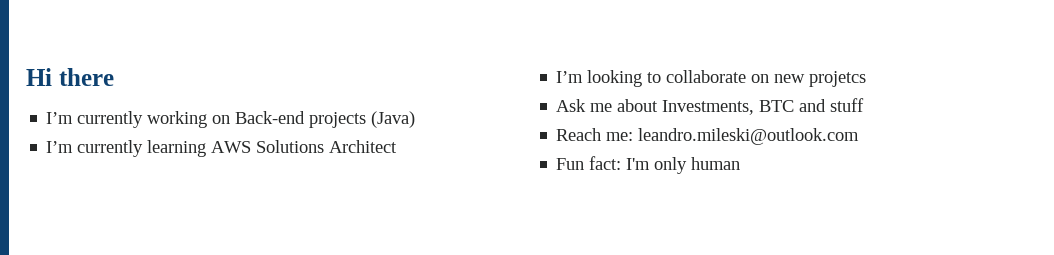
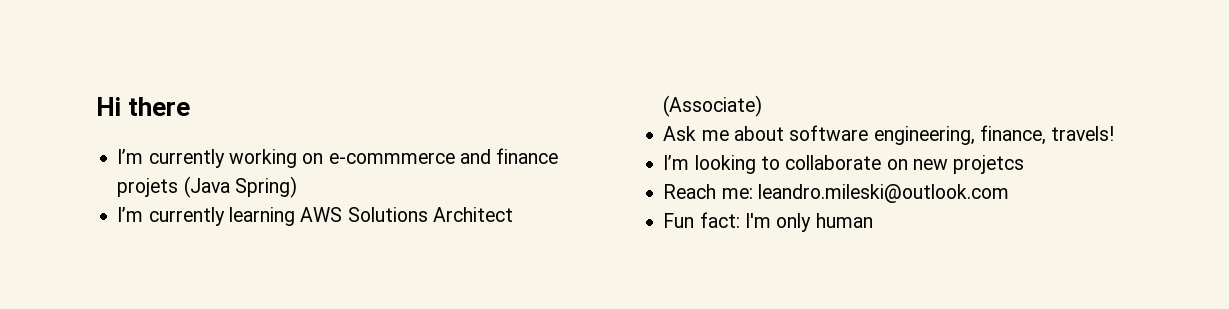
- I’m currently working on Back-end projects (Java)
+ I’m currently working on e-commmerce and finance projets (Java Spring)
- I’m currently learning AWS Solutions Architect
+ I’m currently learning AWS Solutions Architect (Associate)
+ Ask me about software engineering, finance, travels!
- Ask me about Investments, BTC and stuff

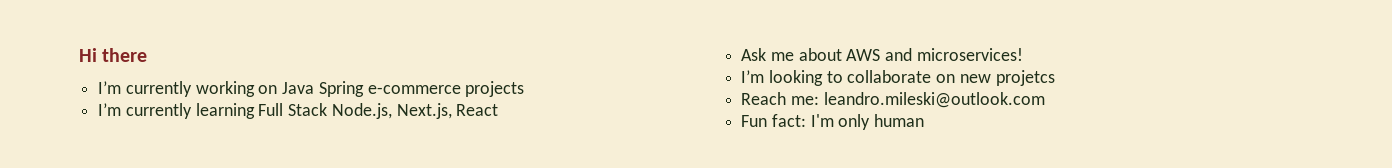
- I’m currently working on e-commmerce and finance projets (Java Spring)
- I’m currently learning AWS Solutions Architect (Associate)
+ I’m currently working on Java Spring e-commerce projects
+ I’m currently learning Full Stack Node.js, Next.js, React
- Ask me about software engineering, finance, travels!
+ Ask me about AWS and microservices!

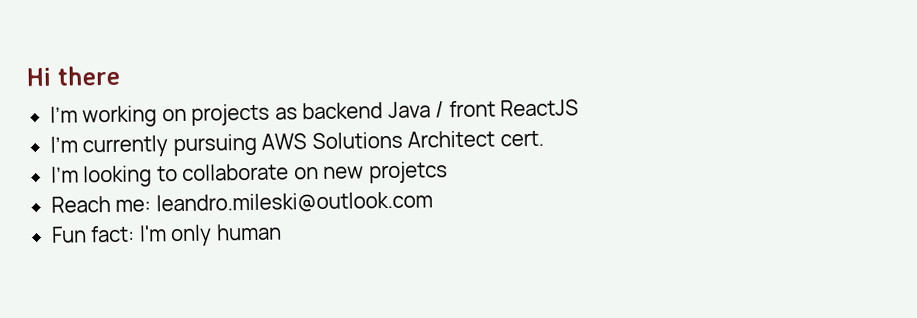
- I’m currently working on Java Spring e-commerce projects
- I’m currently learning Full Stack Node.js, Next.js, React
- Ask me about AWS and microservices!
+ I’m working on projects as backend Java / front ReactJS
+ I’m currently pursuing AWS Solutions Architect cert.

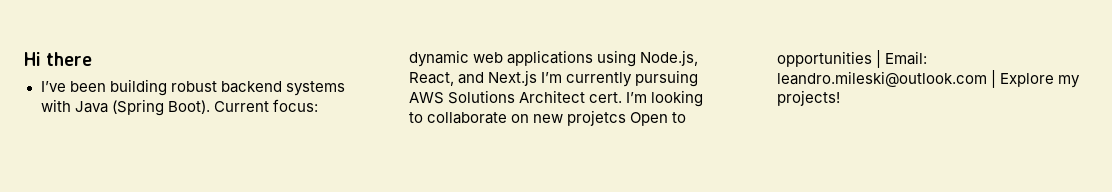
- I’m working on projects as backend Java / front ReactJS
- I’m currently pursuing AWS Solutions Architect cert.
- I’m looking to collaborate on new projetcs
- Reach me: leandro.mileski@outlook.com
- Fun fact: I'm only human
+ I’ve been building robust backend systems with Java (Spring Boot). Current focus: dynamic web applications using Node.js, React, and Next.js I’m currently pursuing AWS Solutions Architect cert. I’m looking to collaborate on new projetcs Open to opportunities | Email: leandro.mileski@outlook.com | Explore my projects!

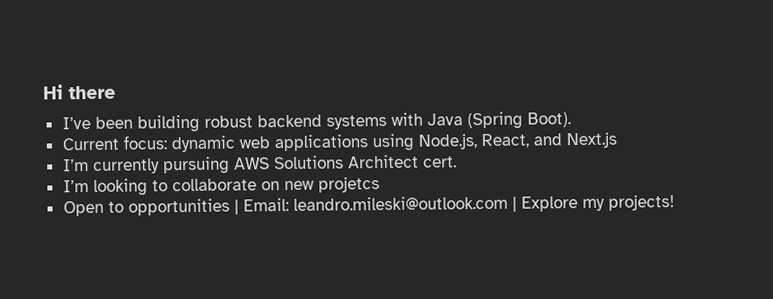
- I’ve been building robust backend systems with Java (Spring Boot). Current focus: dynamic web applications using Node.js, React, and Next.js I’m currently pursuing AWS Solutions Architect cert. I’m looking to collaborate on new projetcs Open to opportunities | Email: leandro.mileski@outlook.com | Explore my projects!
+ I’ve been building robust backend systems with Java (Spring Boot).
+ Current focus: dynamic web applications using Node.js, React, and Next.js
+ I’m currently pursuing AWS Solutions Architect cert.
+ I’m looking to collaborate on new projetcs
+ Open to opportunities | Email: leandro.mileski@outlook.com | Explore my projects!

